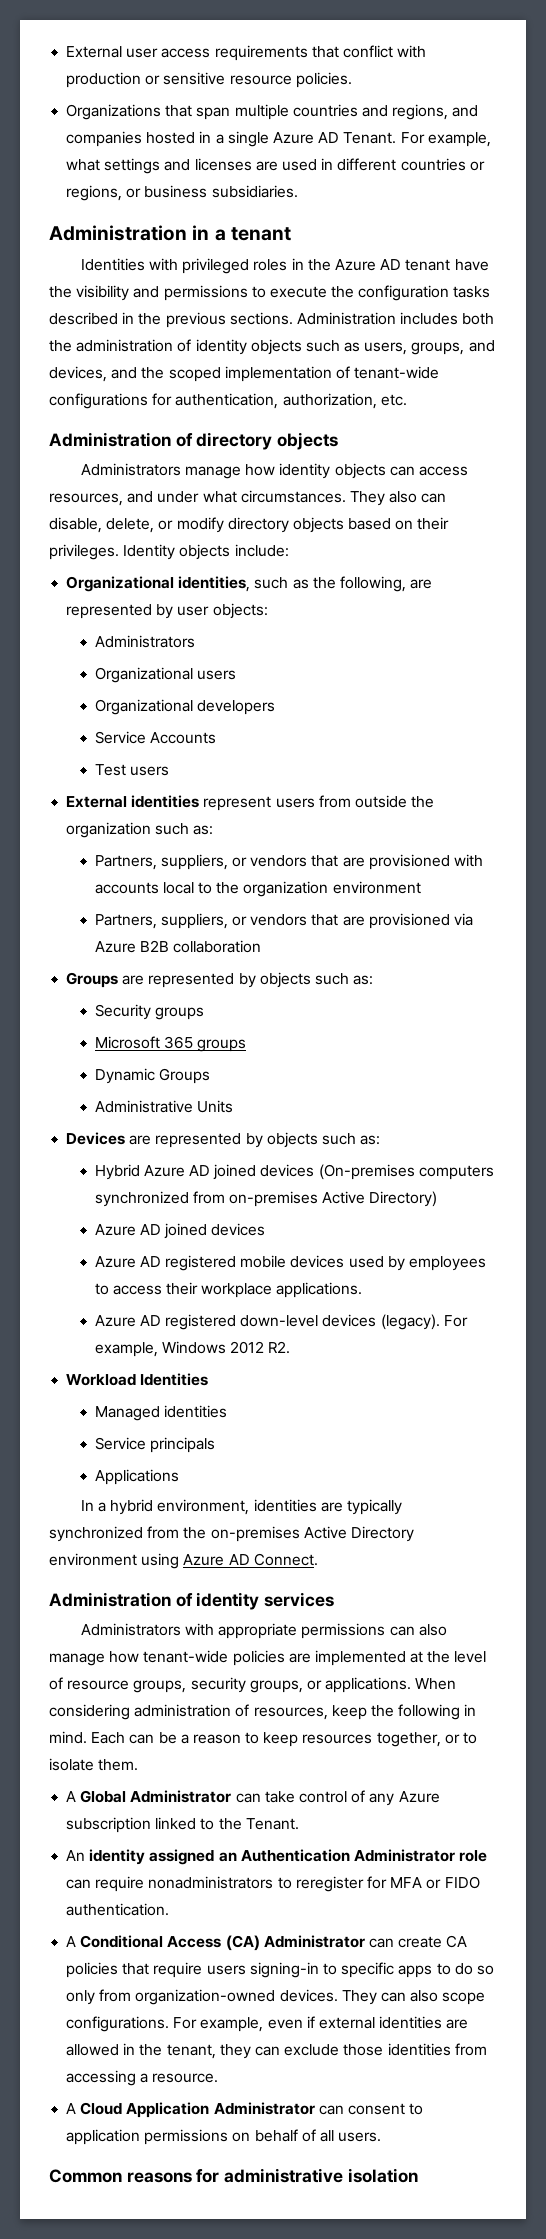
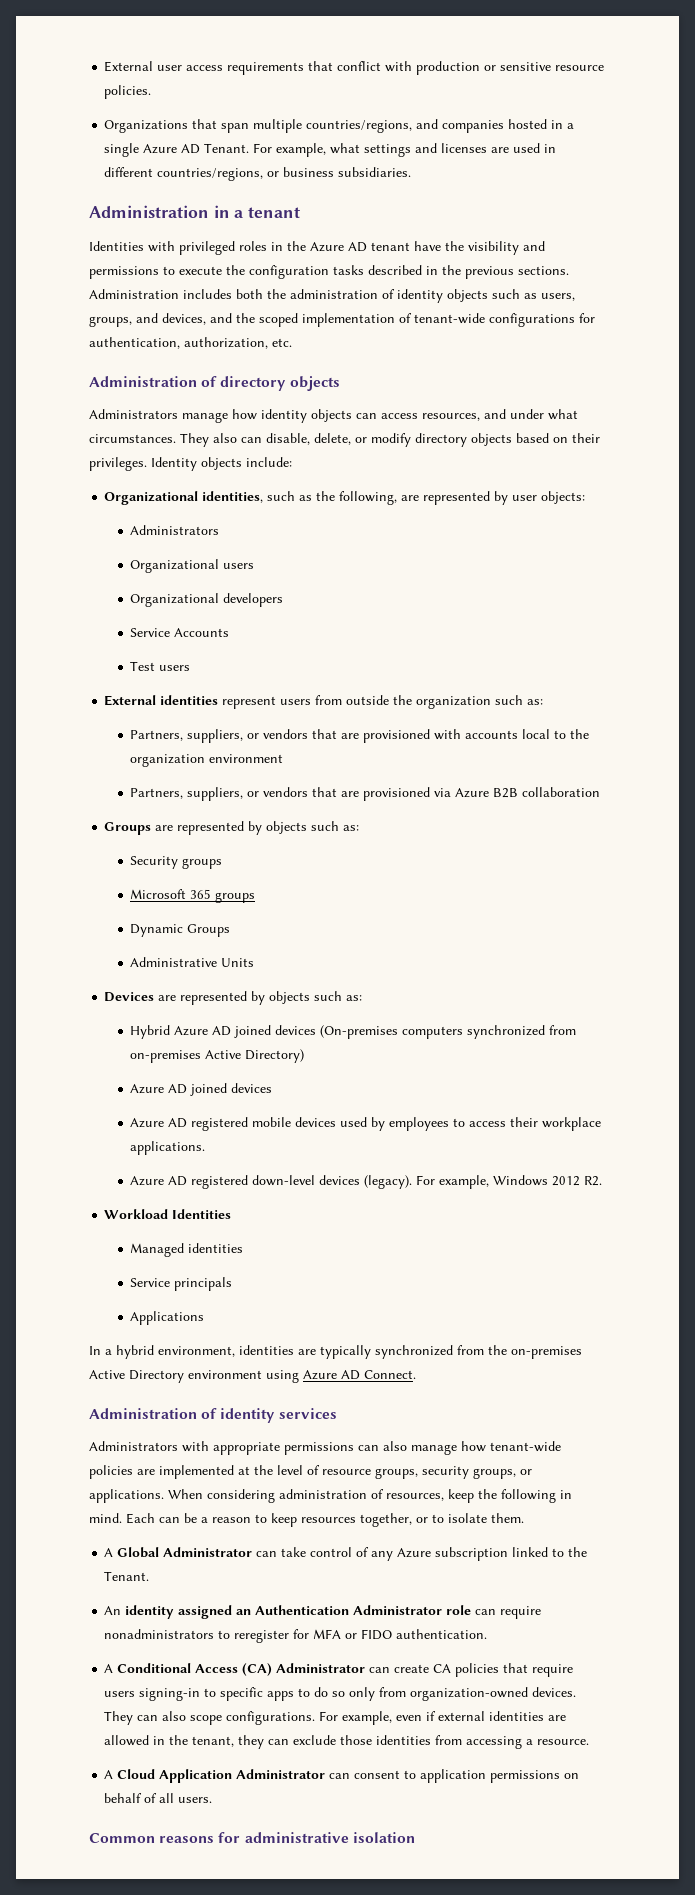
- Organizations that span multiple countries and regions, and companies hosted in a single Azure AD Tenant.
+ Organizations that span multiple countries/regions, and companies hosted in a single Azure AD Tenant.
- For example, what settings and licenses are used in different countries or regions, or business subsidiaries.
+ For example, what settings and licenses are used in different countries/regions, or business subsidiaries.

